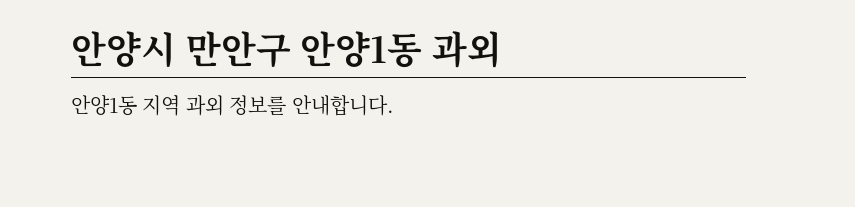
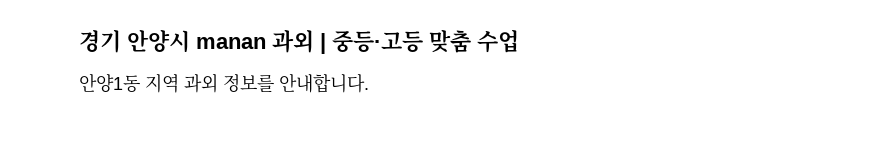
- 안양시 만안구 안양1동 과외
+ 경기 안양시 manan 과외 | 중등·고등 맞춤 수업

